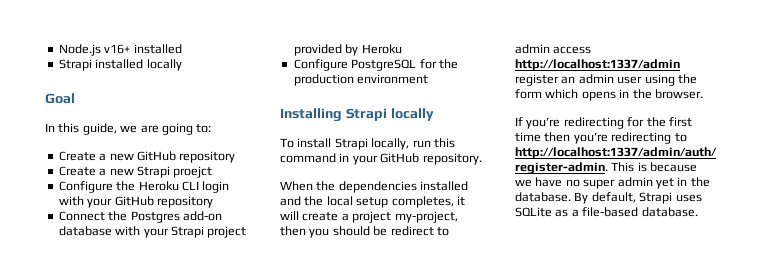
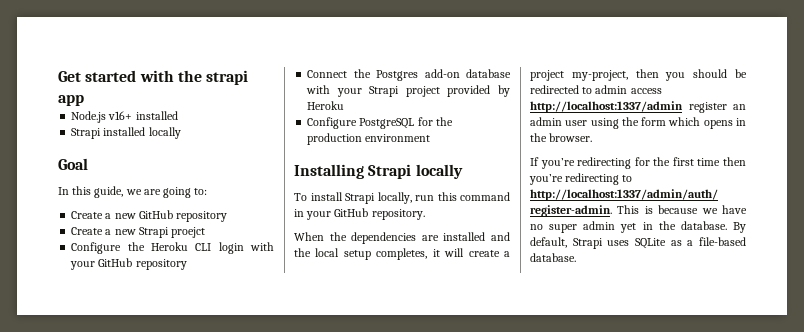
+ Get started with the strapi app
- When the dependencies installed and the local setup completes, it will create a project my-project, then you should be redirect to admin access http://localhost:1337/admin register an admin user using the form which opens in the browser.
+ When the dependencies are installed and the local setup completes, it will create a project my-project, then you should be redirected to admin access http://localhost:1337/admin register an admin user using the form which opens in the browser.

